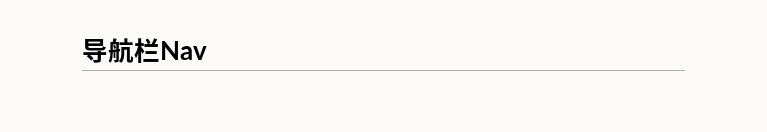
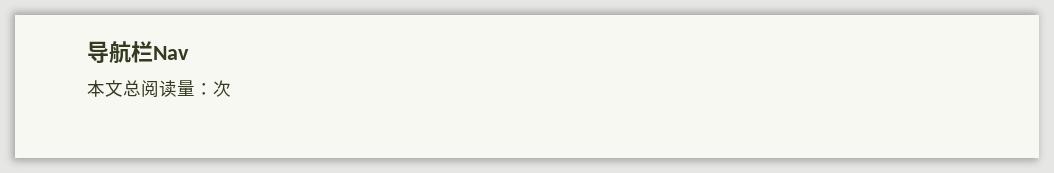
+ 本文总阅读量：次

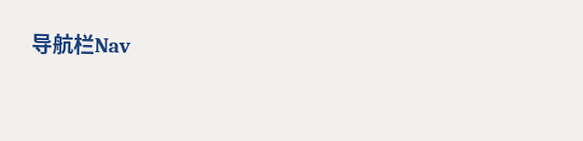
- 本文总阅读量：次

